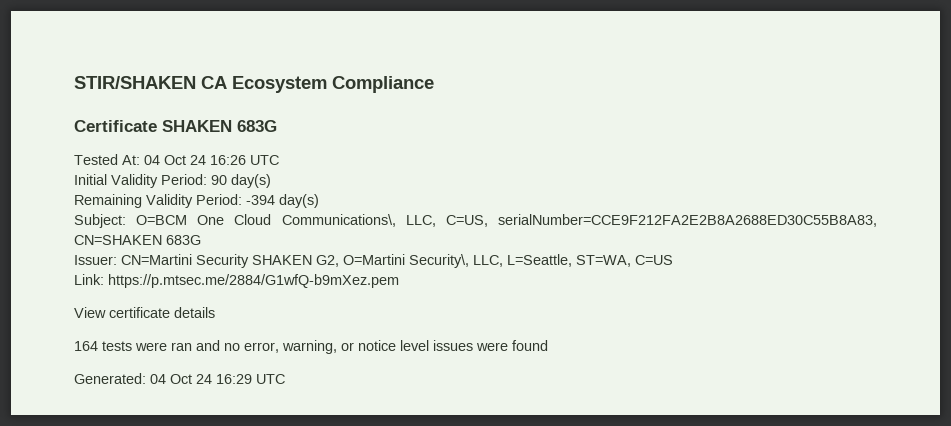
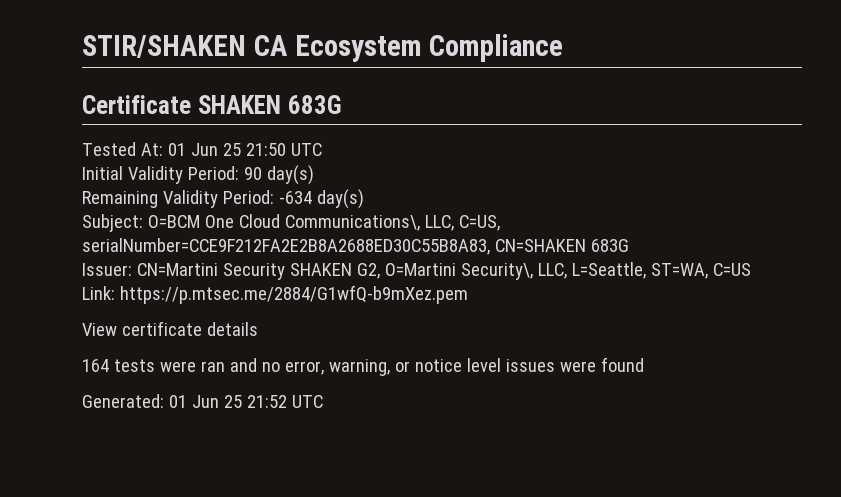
- Tested At: 04 Oct 24 16:26 UTC
+ Tested At: 01 Jun 25 21:50 UTC
- Remaining Validity Period: -394 day(s)
+ Remaining Validity Period: -634 day(s)
- Generated: 04 Oct 24 16:29 UTC
+ Generated: 01 Jun 25 21:52 UTC

